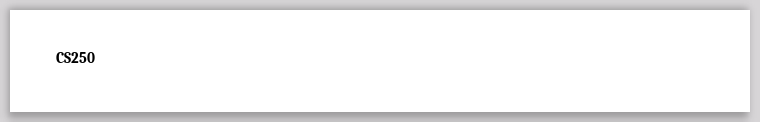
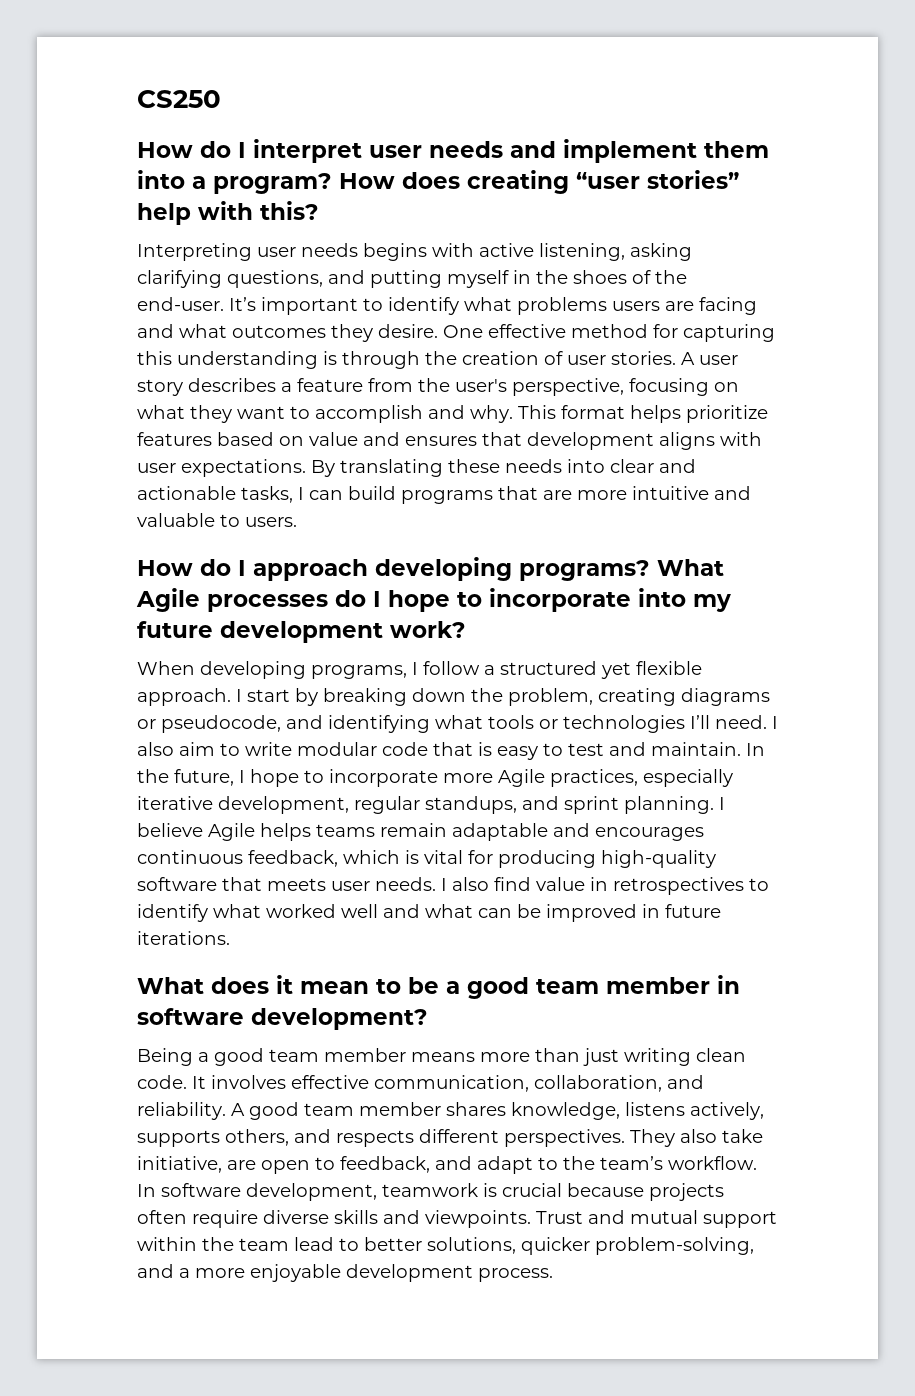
+ How do I interpret user needs and implement them into a program? How does creating “user stories” help with this?
+ Interpreting user needs begins with active listening, asking clarifying questions, and putting myself in the shoes of the end-user. It’s important to identify what problems users are facing and what outcomes they desire. One effective method for capturing this understanding is through the creation of user stories. A user story describes a feature from the user's perspective, focusing on what they want to accomplish and why. This format helps prioritize features based on value and ensures that development aligns with user expectations. By translating these needs into clear and actionable tasks, I can build programs that are more intuitive and valuable to users.
+ How do I approach developing programs? What Agile processes do I hope to incorporate into my future development work?
+ When developing programs, I follow a structured yet flexible approach. I start by breaking down the problem, creating diagrams or pseudocode, and identifying what tools or technologies I’ll need. I also aim to write modular code that is easy to test and maintain. In the future, I hope to incorporate more Agile practices, especially iterative development, regular standups, and sprint planning. I believe Agile helps teams remain adaptable and encourages continuous feedback, which is vital for producing high-quality software that meets user needs. I also find value in retrospectives to identify what worked well and what can be improved in future iterations.
+ What does it mean to be a good team member in software development?
+ Being a good team member means more than just writing clean code. It involves effective communication, collaboration, and reliability. A good team member shares knowledge, listens actively, supports others, and respects different perspectives. They also take initiative, are open to feedback, and adapt to the team’s workflow. In software development, teamwork is crucial because projects often require diverse skills and viewpoints. Trust and mutual support within the team lead to better solutions, quicker problem-solving, and a more enjoyable development process.

